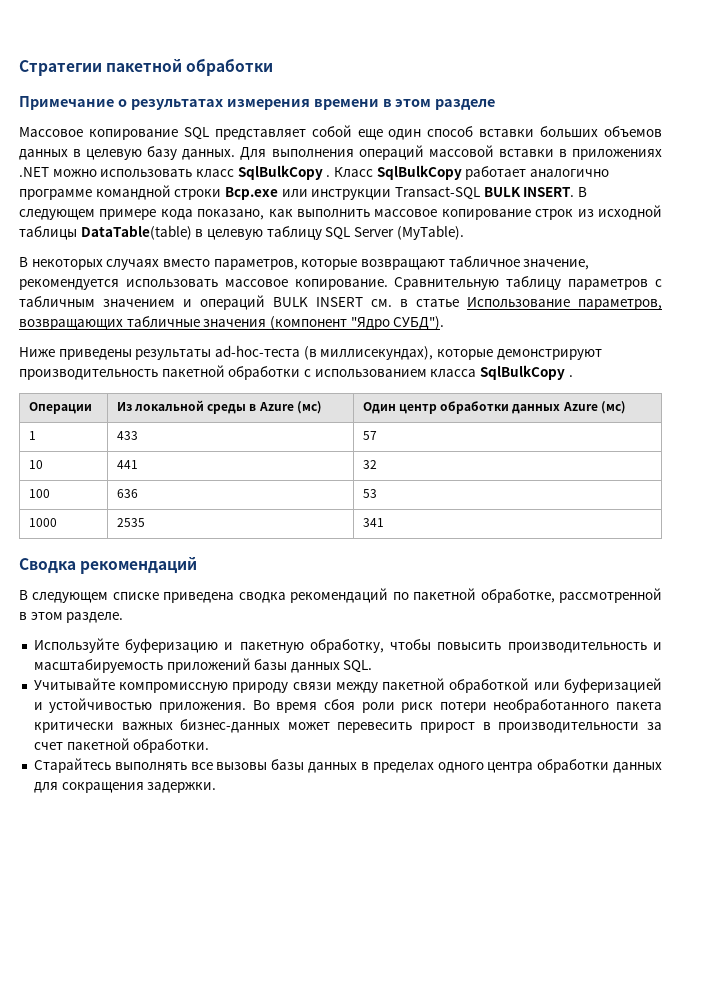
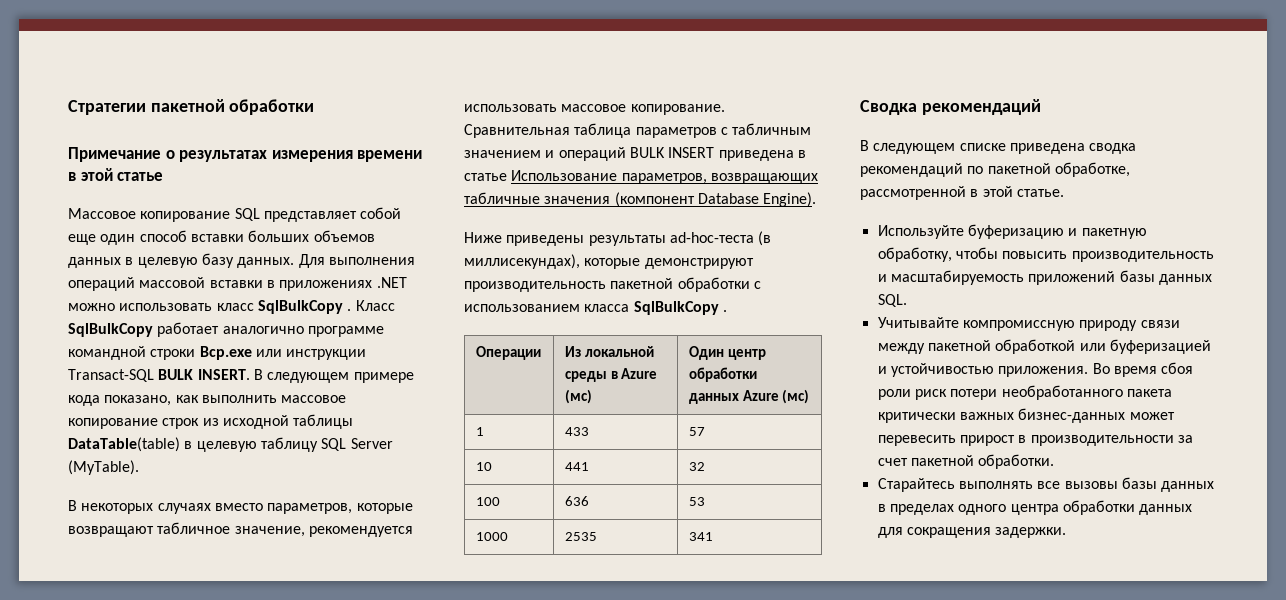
- Примечание о результатах измерения времени в этом разделе
+ Примечание о результатах измерения времени в этой статье
- Сравнительную таблицу параметров с табличным значением и операций BULK INSERT см. в статье Использование параметров, возвращающих табличные значения (компонент "Ядро СУБД").
+ Сравнительная таблица параметров с табличным значением и операций BULK INSERT приведена в статье Использование параметров, возвращающих табличные значения (компонент Database Engine).
- В следующем списке приведена сводка рекомендаций по пакетной обработке, рассмотренной в этом разделе.
+ В следующем списке приведена сводка рекомендаций по пакетной обработке, рассмотренной в этой статье.

